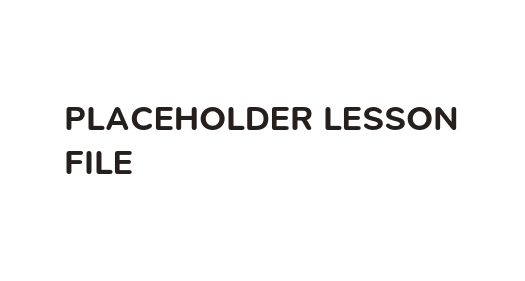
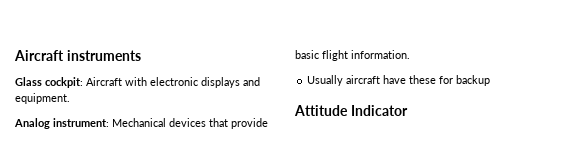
- PLACEHOLDER LESSON FILE
+ Aircraft instruments
+ Glass cockpit: Aircraft with electronic displays and equipment.
+ Analog instrument: Mechanical devices that provide basic flight information.
+ Usually aircraft have these for backup
+ Attitude Indicator

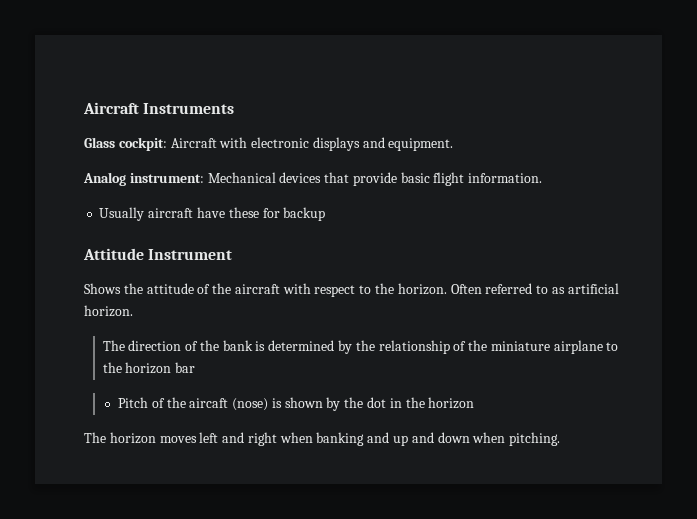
- Aircraft instruments
+ Aircraft Instruments
- Attitude Indicator
+ Attitude Instrument
+ Shows the attitude of the aircraft with respect to the horizon. Often referred to as artificial horizon.
+ The direction of the bank is determined by the relationship of the miniature airplane to the horizon bar
+ Pitch of the aircaft (nose) is shown by the dot in the horizon
+ The horizon moves left and right when banking and up and down when pitching.

